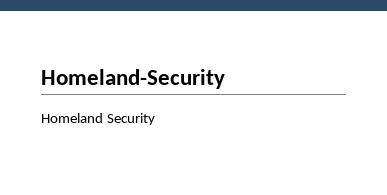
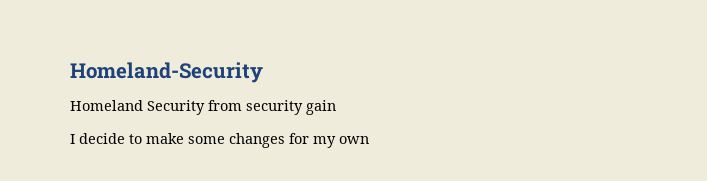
- Homeland Security
+ Homeland Security from security gain
+ I decide to make some changes for my own

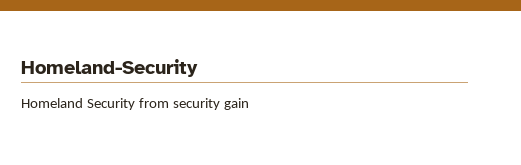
- I decide to make some changes for my own

